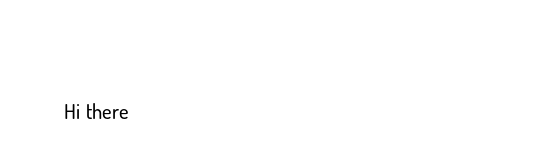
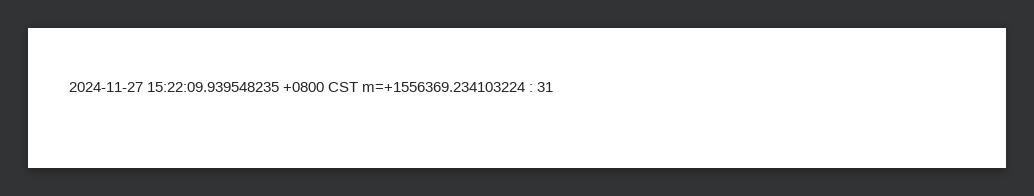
- Hi there
+ 2024-11-27 15:22:09.939548235 +0800 CST m=+1556369.234103224 : 31

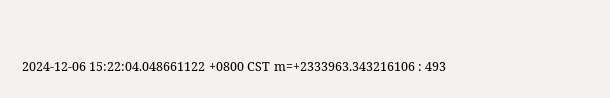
- 2024-11-27 15:22:09.939548235 +0800 CST m=+1556369.234103224 : 31
+ 2024-12-06 15:22:04.048661122 +0800 CST m=+2333963.343216106 : 493

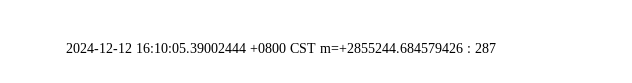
- 2024-12-06 15:22:04.048661122 +0800 CST m=+2333963.343216106 : 493
+ 2024-12-12 16:10:05.39002444 +0800 CST m=+2855244.684579426 : 287

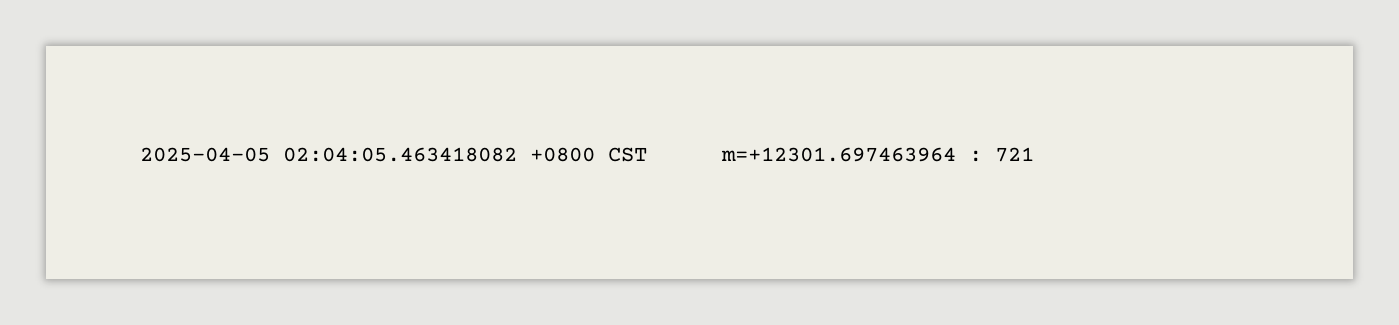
- 2024-12-12 16:10:05.39002444 +0800 CST m=+2855244.684579426 : 287
+ 2025-04-05 02:04:05.463418082 +0800 CST m=+12301.697463964 : 721

